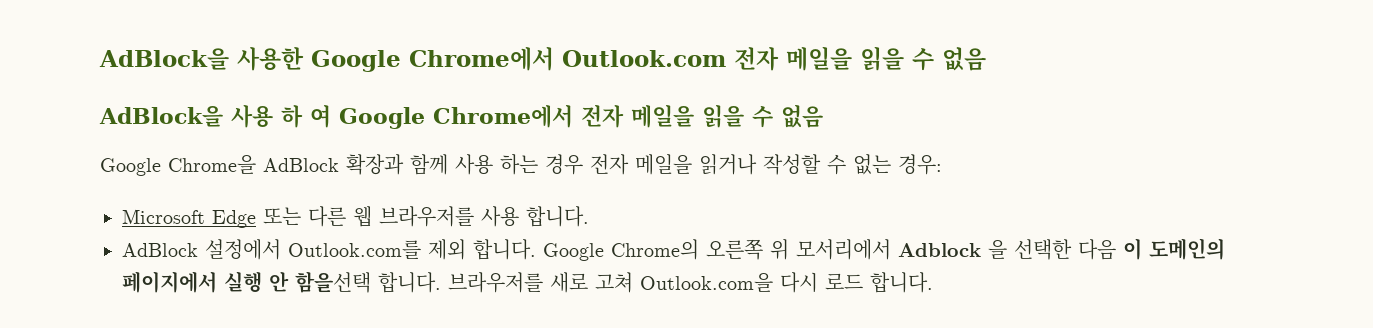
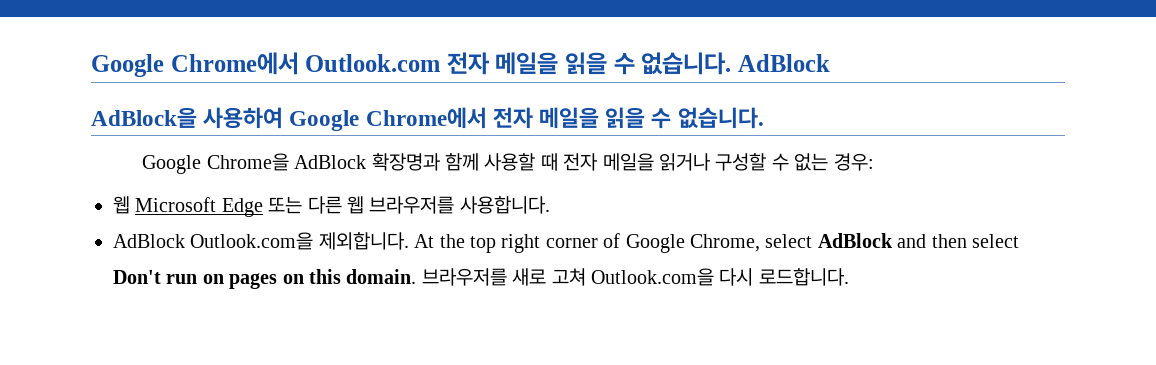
- AdBlock을 사용한 Google Chrome에서 Outlook.com 전자 메일을 읽을 수 없음
- AdBlock을 사용 하 여 Google Chrome에서 전자 메일을 읽을 수 없음
+ Google Chrome에서 Outlook.com 전자 메일을 읽을 수 없습니다. AdBlock
+ AdBlock을 사용하여 Google Chrome에서 전자 메일을 읽을 수 없습니다.
- Google Chrome을 AdBlock 확장과 함께 사용 하는 경우 전자 메일을 읽거나 작성할 수 없는 경우:
+ Google Chrome을 AdBlock 확장명과 함께 사용할 때 전자 메일을 읽거나 구성할 수 없는 경우:
- Microsoft Edge 또는 다른 웹 브라우저를 사용 합니다.
- AdBlock 설정에서 Outlook.com를 제외 합니다. Google Chrome의 오른쪽 위 모서리에서 Adblock 을 선택한 다음 이 도메인의 페이지에서 실행 안 함을선택 합니다.
+ 웹 Microsoft Edge 또는 다른 웹 브라우저를 사용합니다.
+ AdBlock Outlook.com을 제외합니다. At the top right corner of Google Chrome, select AdBlock and then select Don't run on pages on this domain.
- 브라우저를 새로 고쳐 Outlook.com을 다시 로드 합니다.
+ 브라우저를 새로 고쳐 Outlook.com을 다시 로드합니다.

